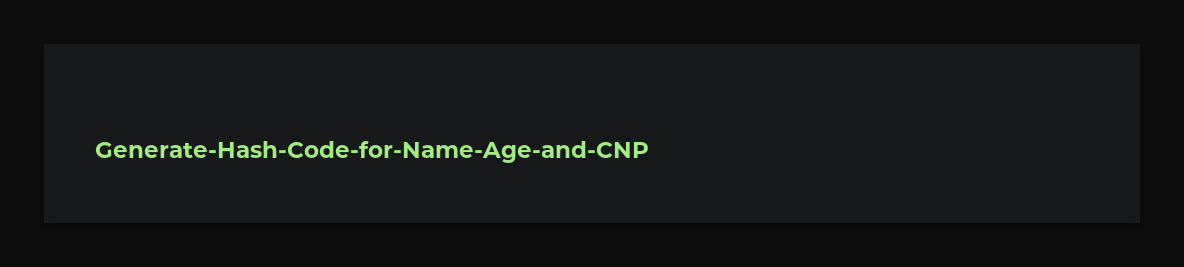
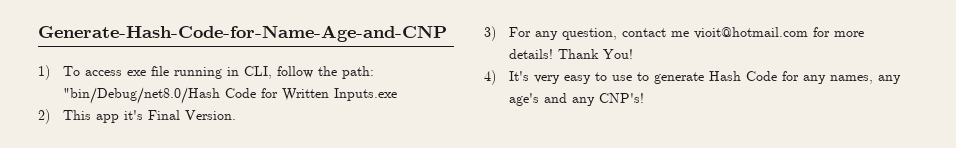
+ 1) To access exe file running in CLI, follow the path: "bin/Debug/net8.0/Hash Code for Written Inputs.exe
+ 2) This app it's Final Version.
+ 3) For any question, contact me vioit@hotmail.com for more details! Thank You!
+ 4) It's very easy to use to generate Hash Code for any names, any age's and any CNP's!

